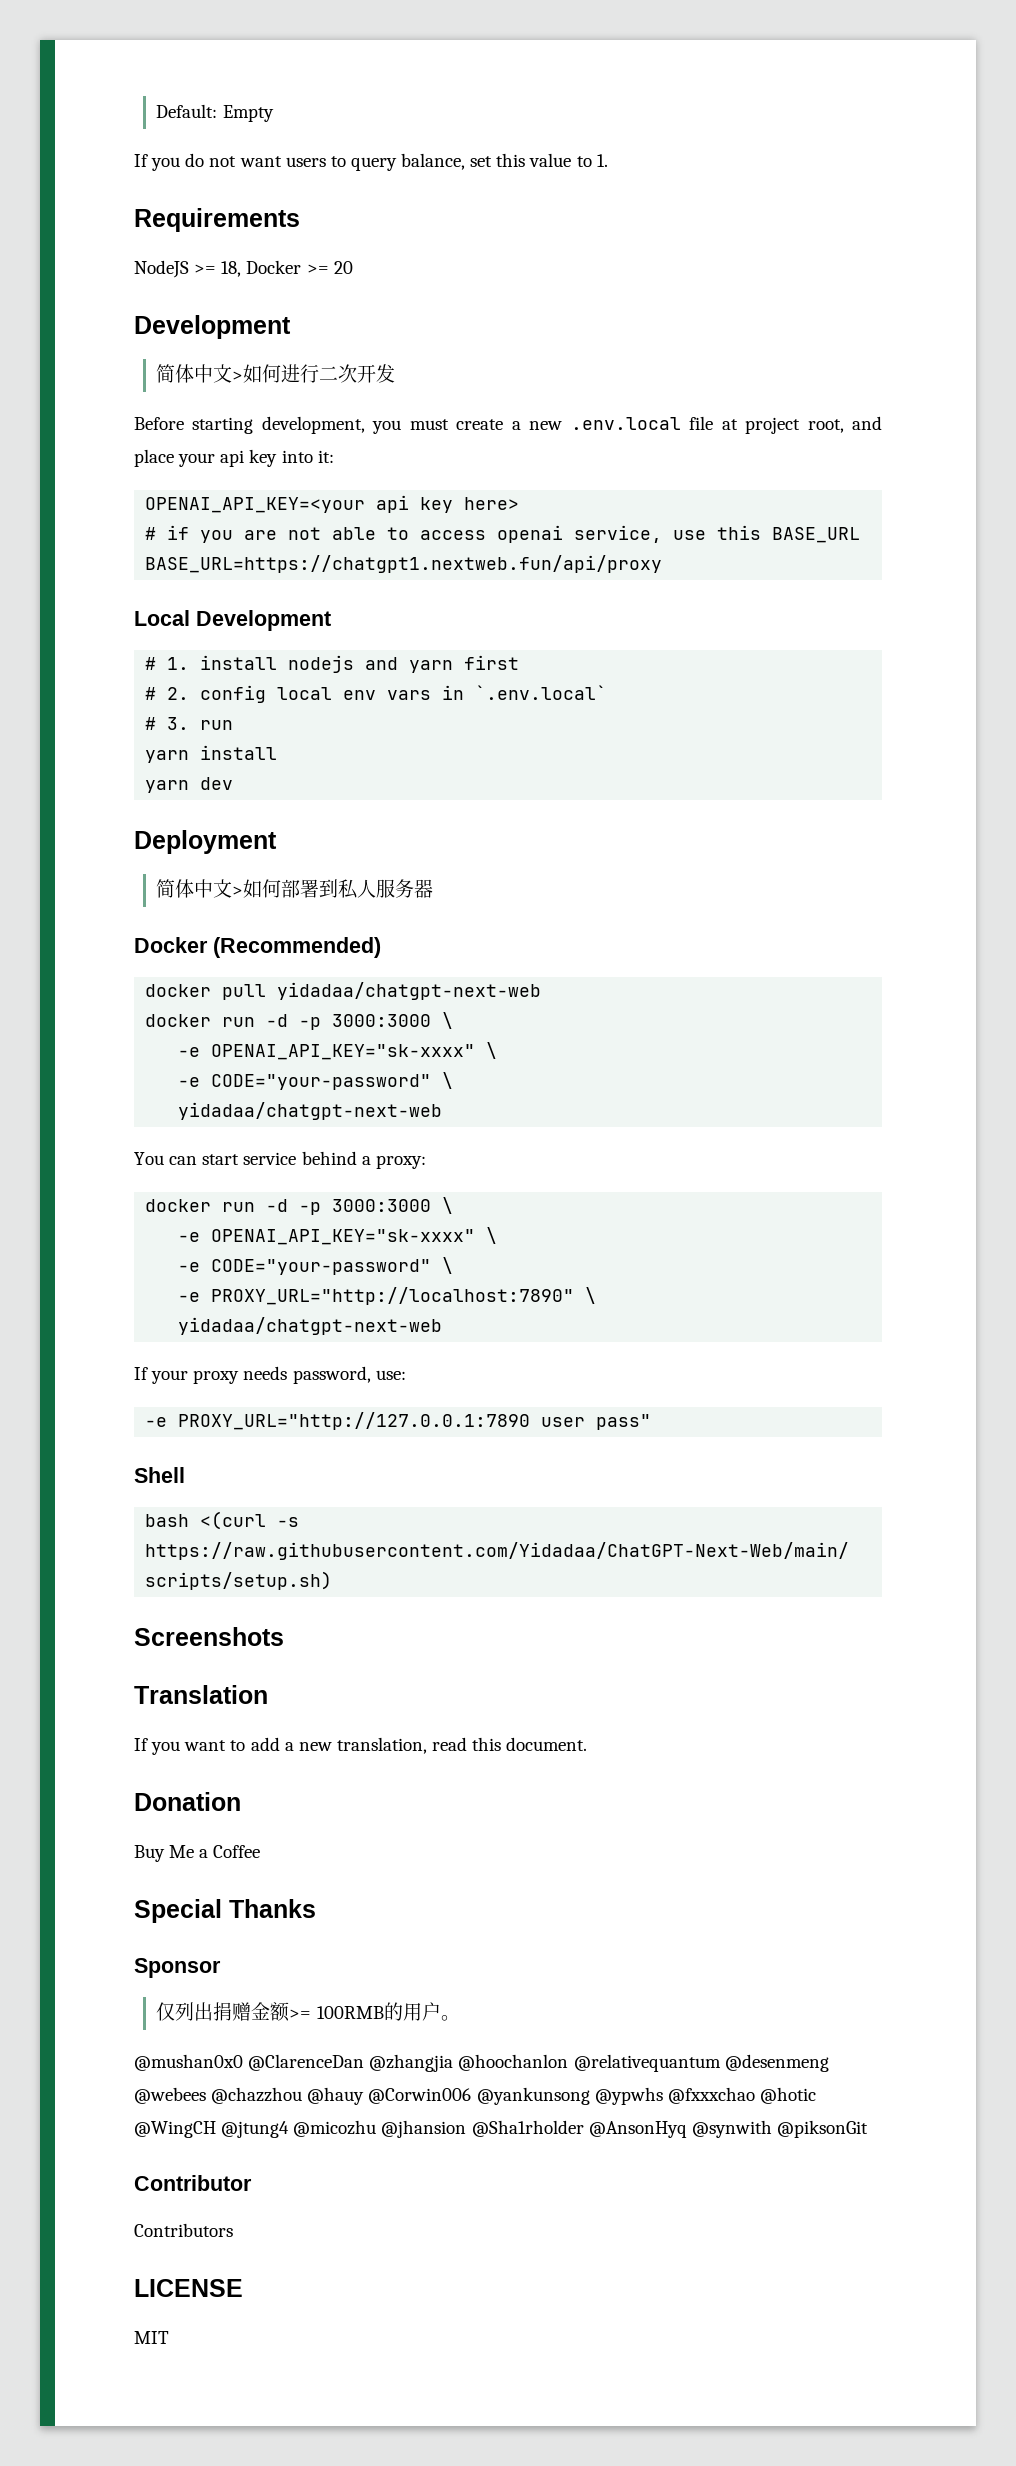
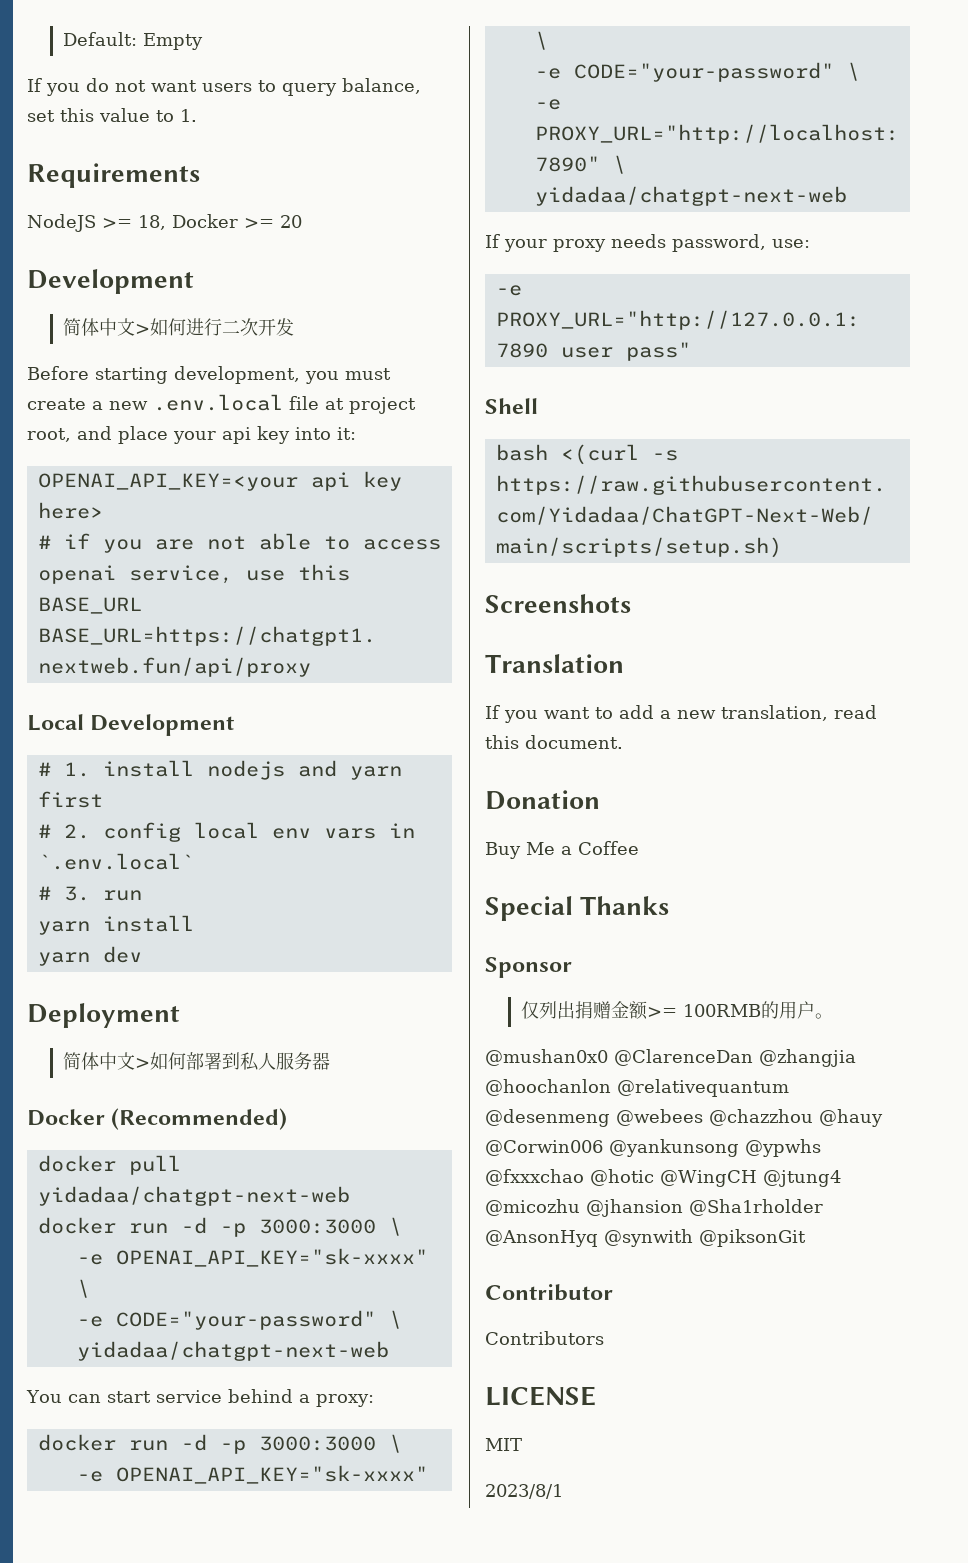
+ 2023/8/1

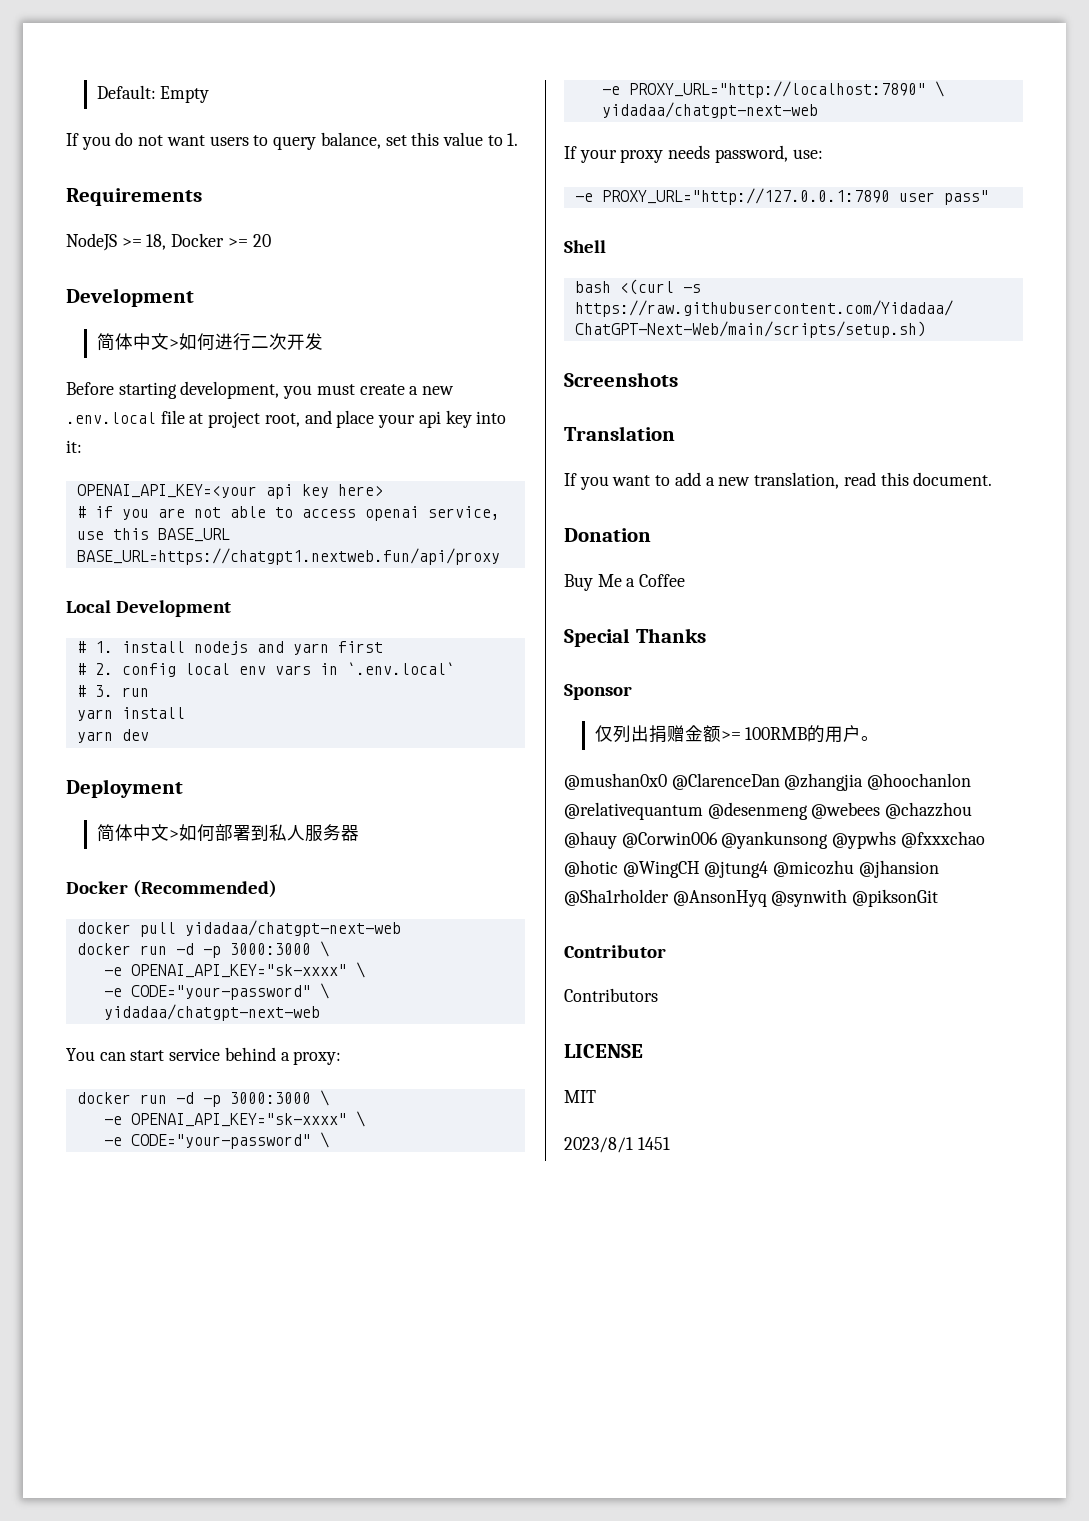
- 2023/8/1
+ 2023/8/1 1451

